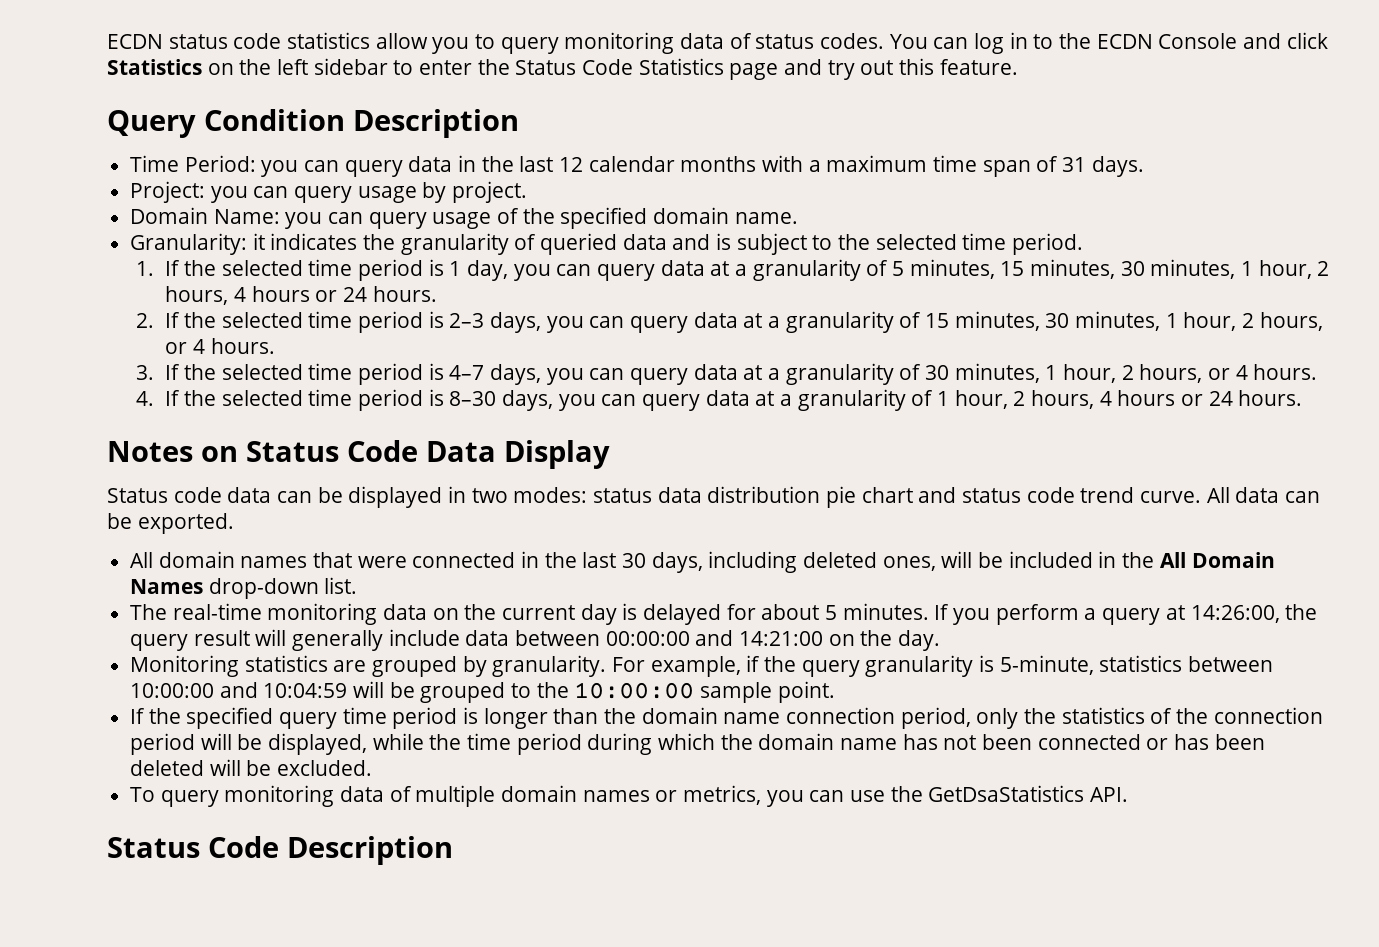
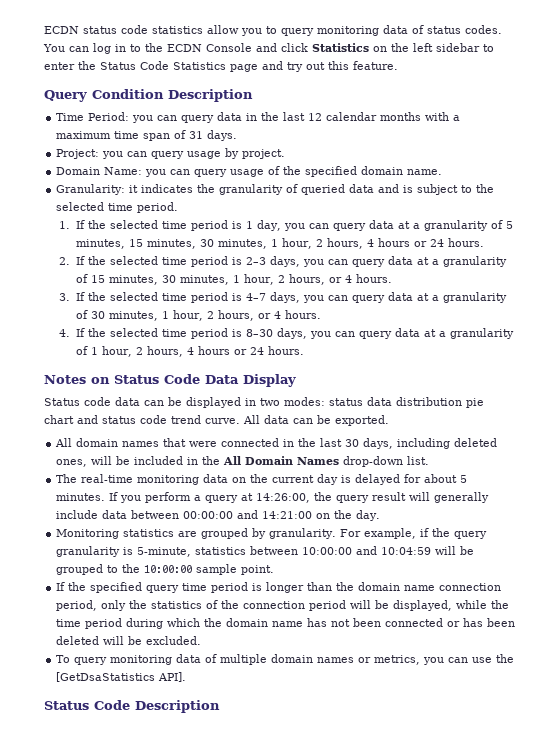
- To query monitoring data of multiple domain names or metrics, you can use the GetDsaStatistics API.
+ To query monitoring data of multiple domain names or metrics, you can use the [GetDsaStatistics API].

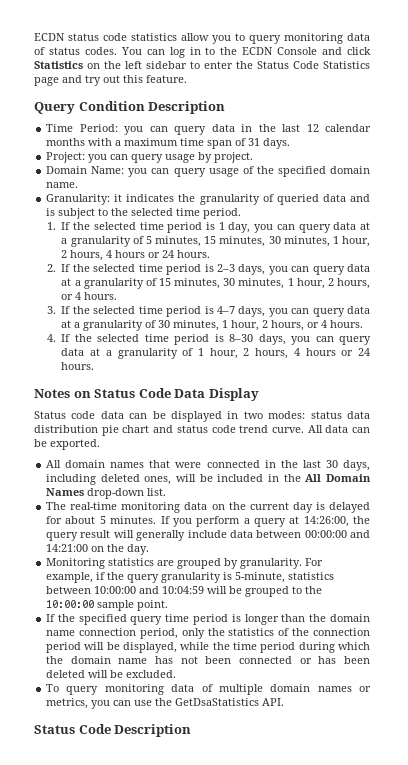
- To query monitoring data of multiple domain names or metrics, you can use the [GetDsaStatistics API].
+ To query monitoring data of multiple domain names or metrics, you can use the GetDsaStatistics API.

